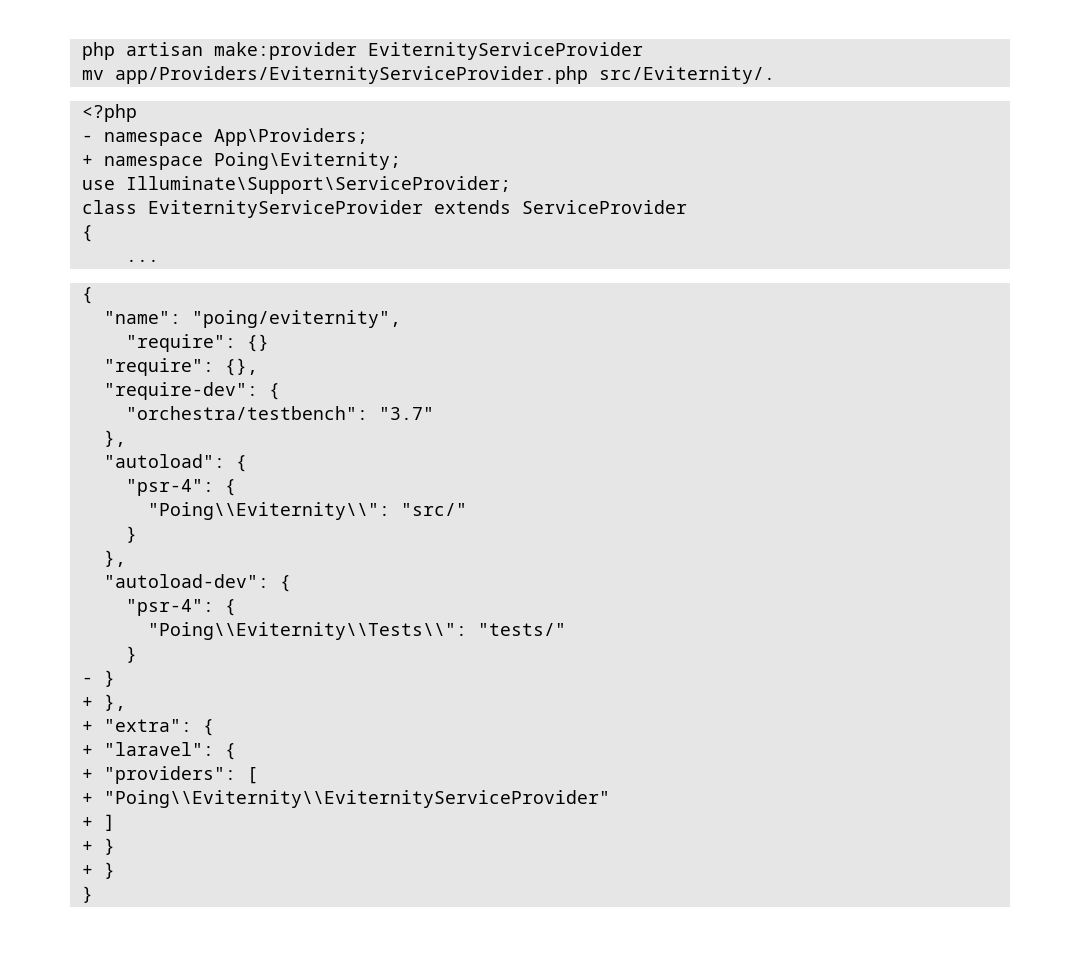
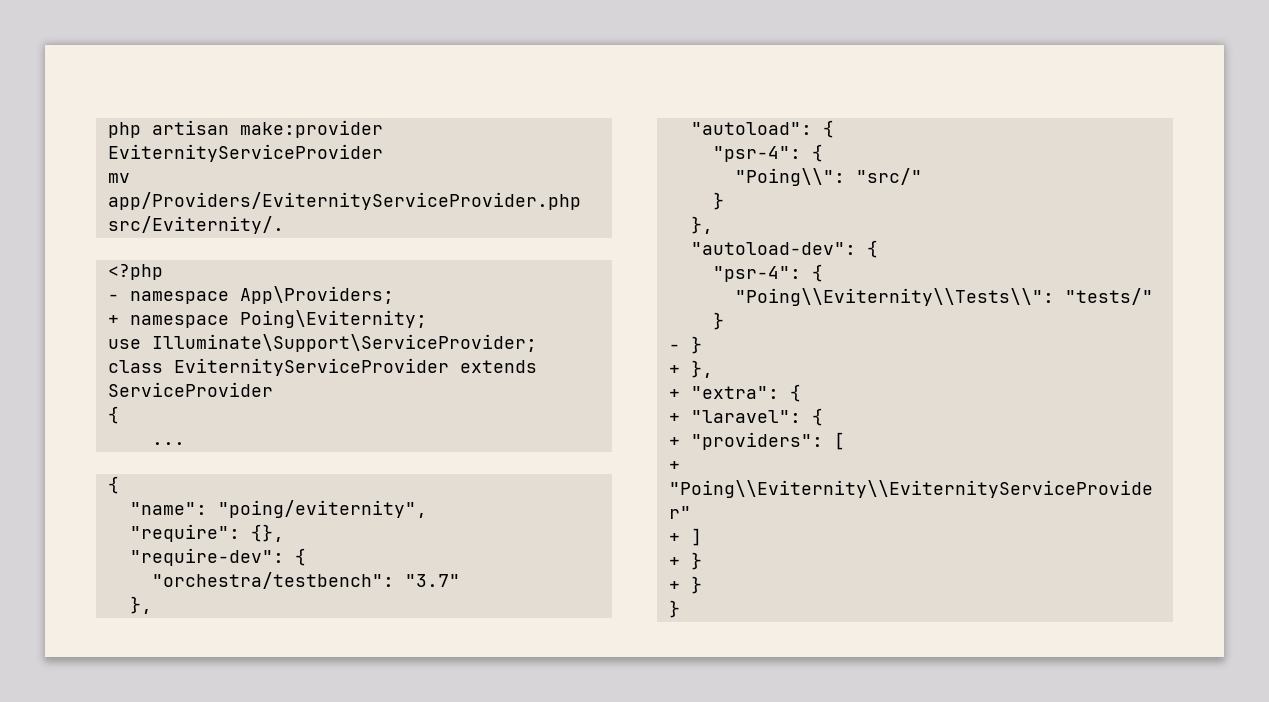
- "require": {}
- "Poing\\Eviternity\\": "src/"
+ "Poing\\": "src/"

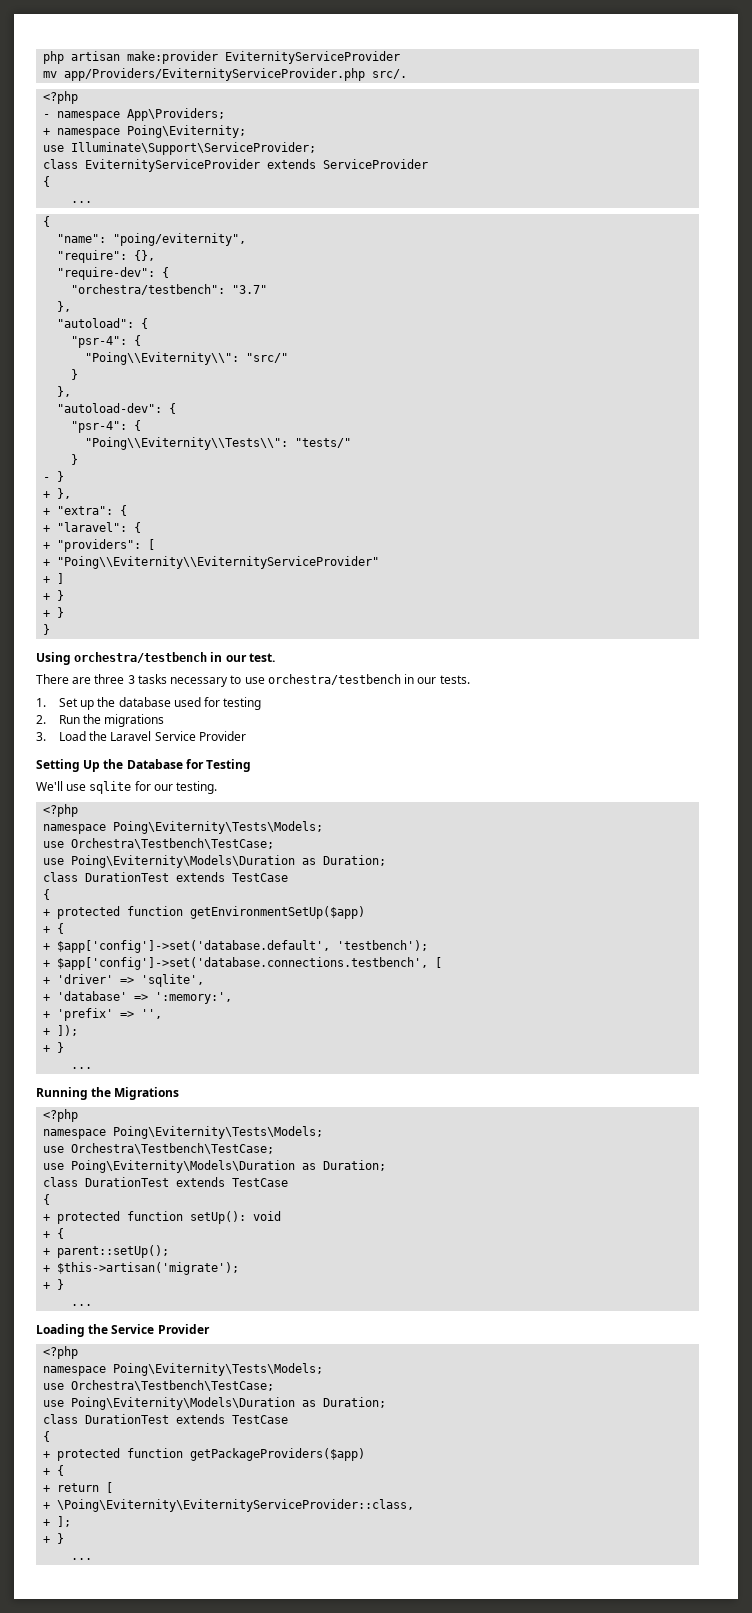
- mv app/Providers/EviternityServiceProvider.php src/Eviternity/.
+ mv app/Providers/EviternityServiceProvider.php src/.
- "Poing\\": "src/"
+ "Poing\\Eviternity\\": "src/"
+ Using orchestra/testbench in our test.
+ There are three 3 tasks necessary to use orchestra/testbench in our tests.
+ 1. Set up the database used for testing
+ 2. Run the migrations
+ 3. Load the Laravel Service Provider
+ Setting Up the Database for Testing
+ We'll use sqlite for our testing.
+ <?php
+ namespace Poing\Eviternity\Tests\Models;
+ use Orchestra\Testbench\TestCase;
+ use Poing\Eviternity\Models\Duration as Duration;
+ class DurationTest extends TestCase
+ {
+ + protected function getEnvironmentSetUp($app)
+ + {
+ + $app['config']->set('database.default', 'testbench');
+ + $app['config']->set('database.connections.testbench', [
+ + 'driver' => 'sqlite',
+ + 'database' => ':memory:',
+ + 'prefix' => '',
+ + ]);
+ + }
+ ...
+ Running the Migrations
+ <?php
+ namespace Poing\Eviternity\Tests\Models;
+ use Orchestra\Testbench\TestCase;
+ use Poing\Eviternity\Models\Duration as Duration;
+ class DurationTest extends TestCase
+ {
+ + protected function setUp(): void
+ + {
+ + parent::setUp();
+ + $this->artisan('migrate');
+ + }
+ ...
+ Loading the Service Provider
+ <?php
+ namespace Poing\Eviternity\Tests\Models;
+ use Orchestra\Testbench\TestCase;
+ use Poing\Eviternity\Models\Duration as Duration;
+ class DurationTest extends TestCase
+ {
+ + protected function getPackageProviders($app)
+ + {
+ + return [
+ + \Poing\Eviternity\EviternityServiceProvider::class,
+ + ];
+ + }
+ ...

